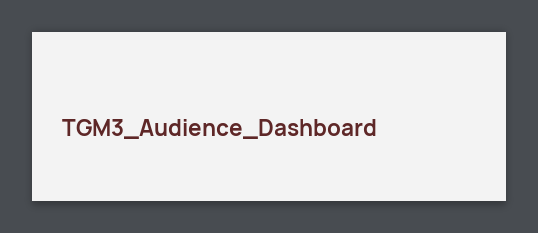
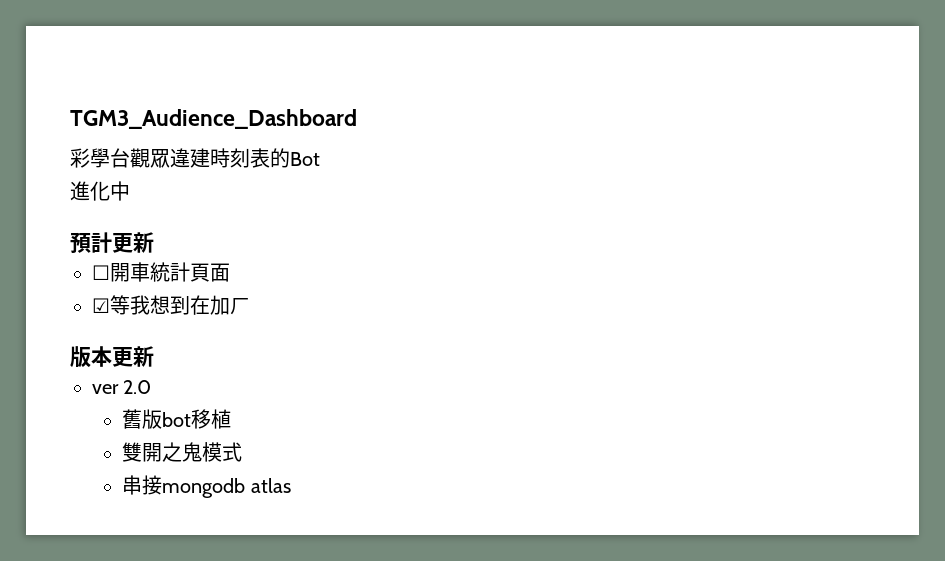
+ 彩學台觀眾違建時刻表的Bot
+ 進化中
+ 預計更新
+ ☐開車統計頁面
+ ☑等我想到在加ㄏ
+ 版本更新
+ ver 2.0
+ 舊版bot移植
+ 雙開之鬼模式
+ 串接mongodb atlas

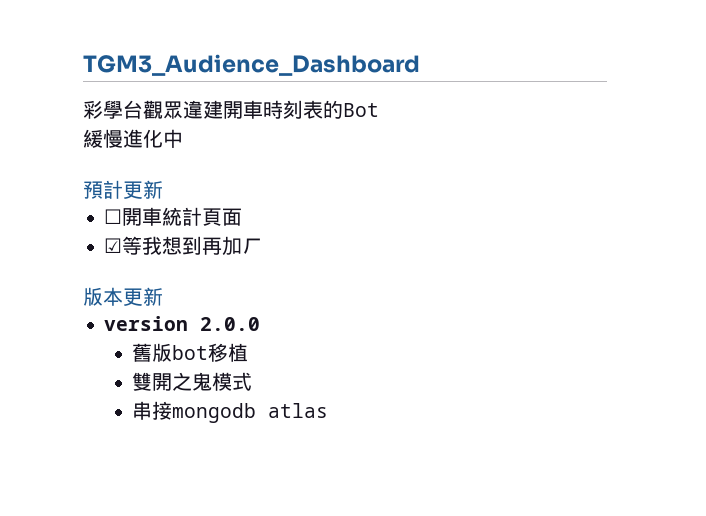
- 彩學台觀眾違建時刻表的Bot
+ 彩學台觀眾違建開車時刻表的Bot
- 進化中
+ 緩慢進化中
- ☑等我想到在加ㄏ
+ ☑等我想到再加ㄏ
- ver 2.0
+ version 2.0.0

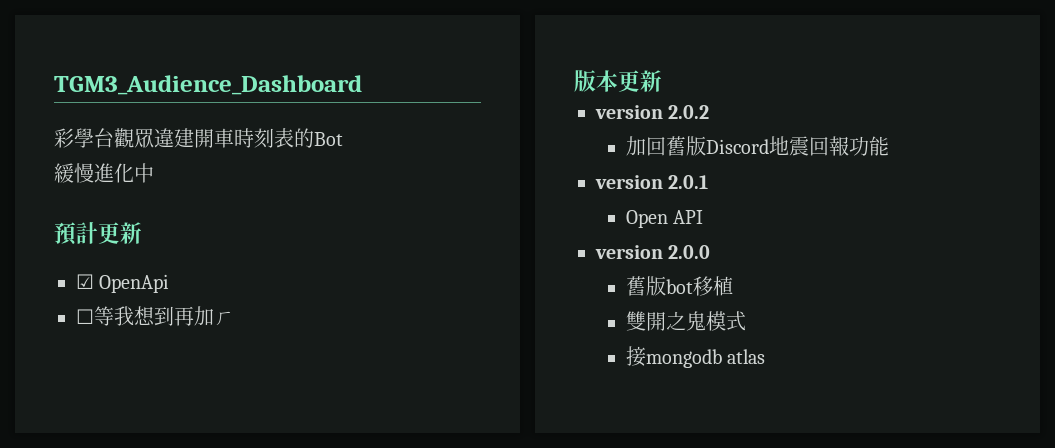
+ ☑ OpenApi
- ☐開車統計頁面
- ☑等我想到再加ㄏ
+ ☐等我想到再加ㄏ
+ version 2.0.2
+ 加回舊版Discord地震回報功能
+ version 2.0.1
+ Open API
- 串接mongodb atlas
+ 接mongodb atlas

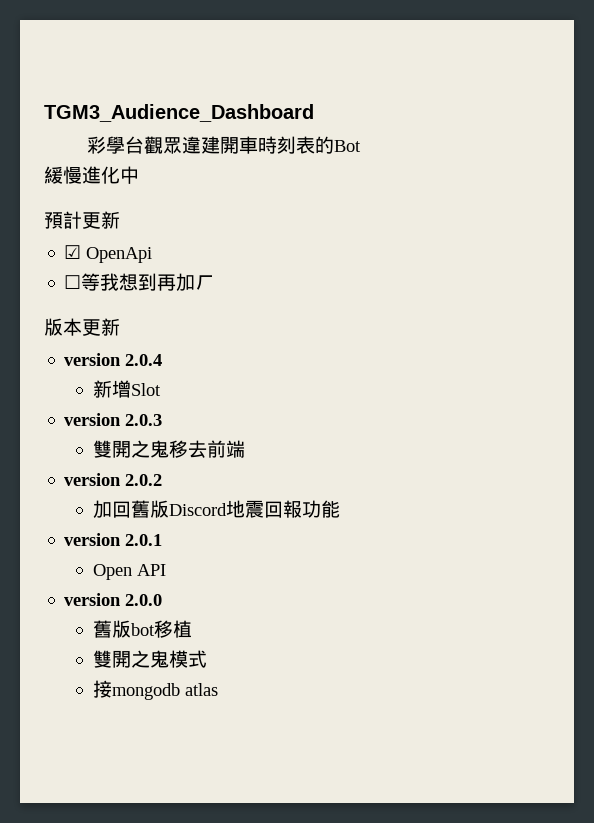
+ version 2.0.4
+ 新增Slot
+ version 2.0.3
+ 雙開之鬼移去前端

